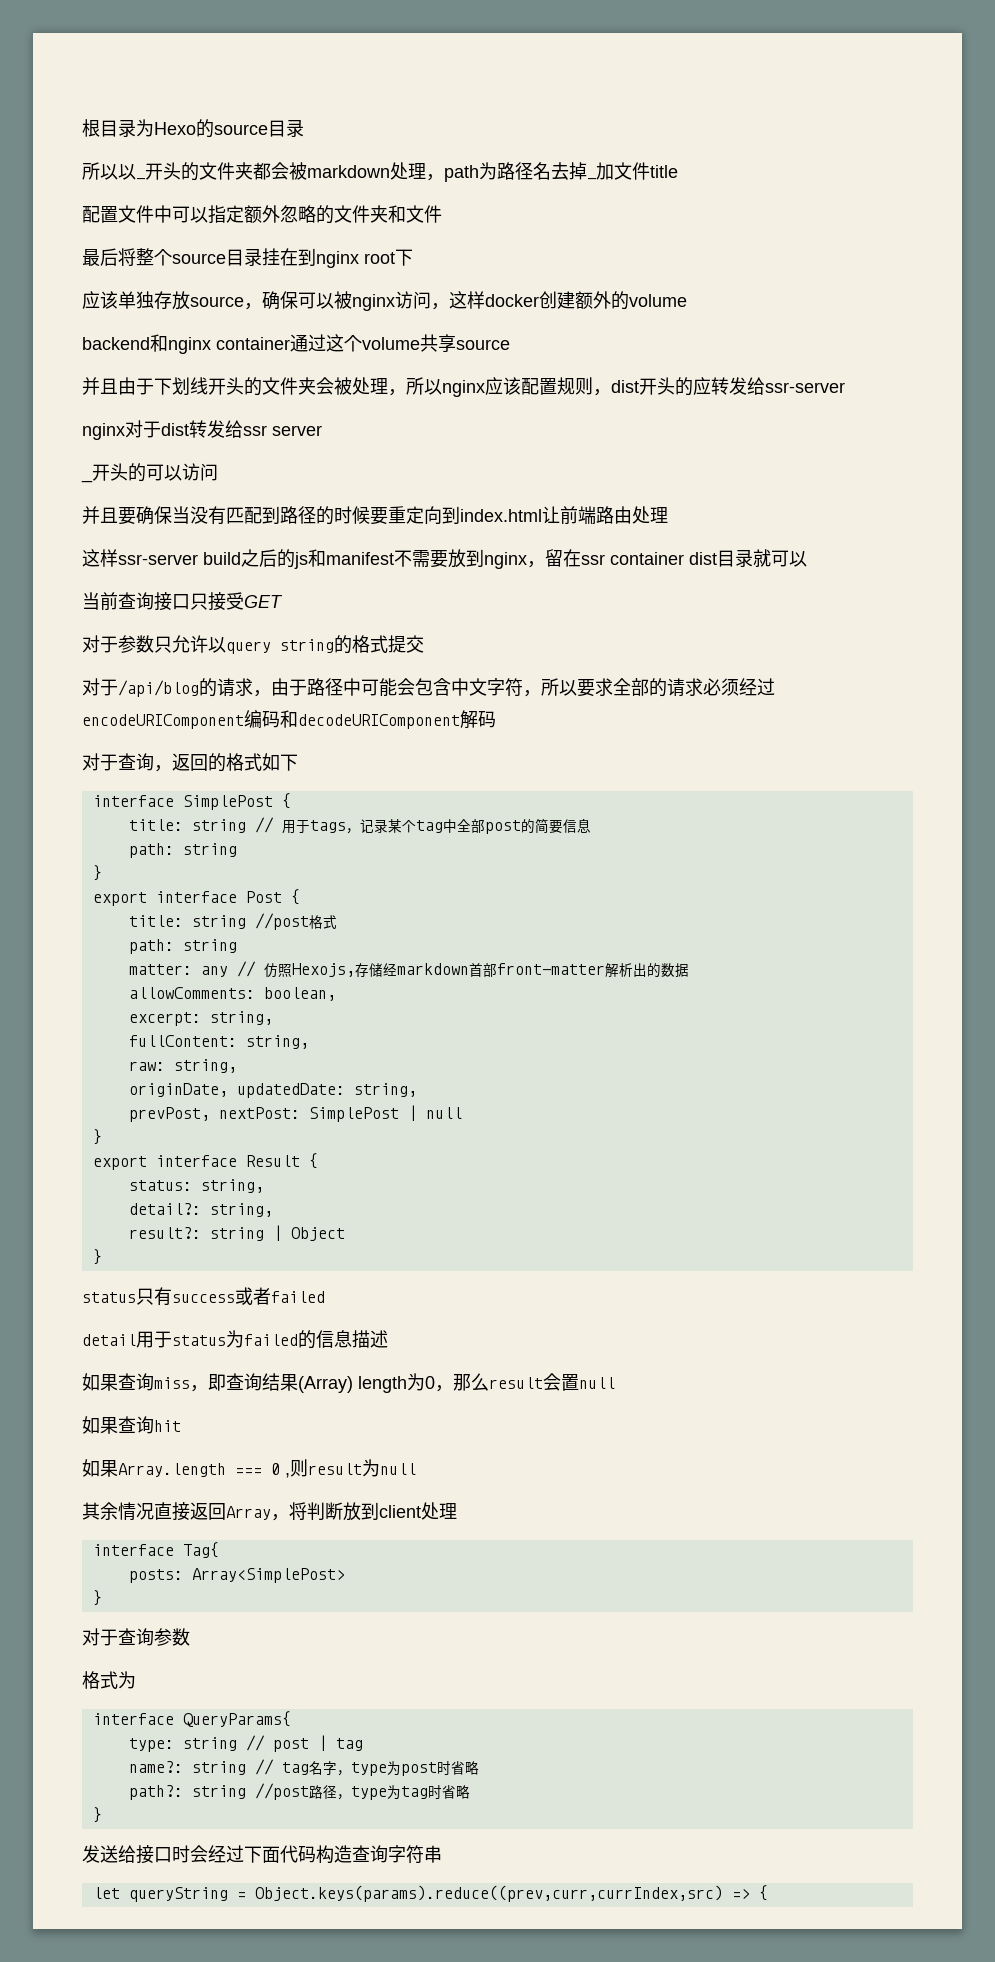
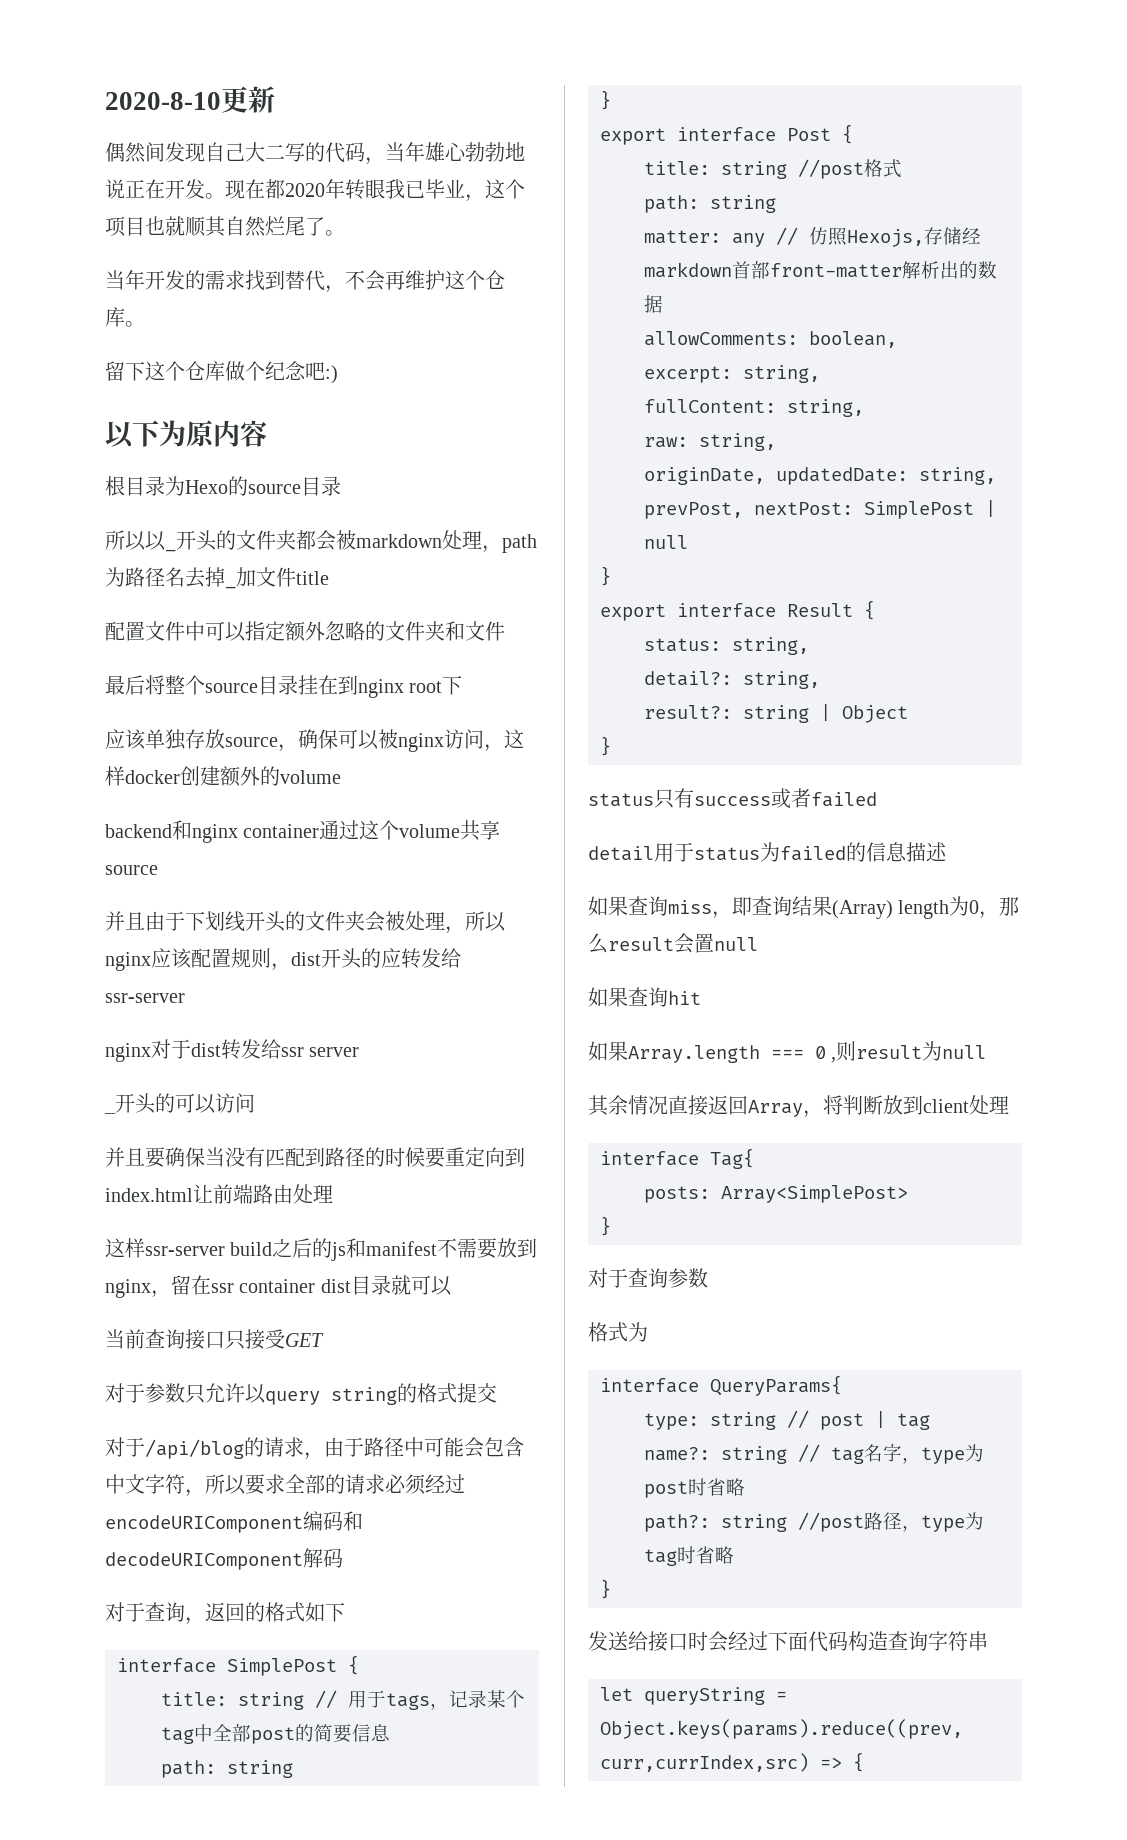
+ 2020-8-10更新
+ 偶然间发现自己大二写的代码，当年雄心勃勃地说正在开发。现在都2020年转眼我已毕业，这个项目也就顺其自然烂尾了。
+ 当年开发的需求找到替代，不会再维护这个仓库。
+ 留下这个仓库做个纪念吧:)
+ 以下为原内容

